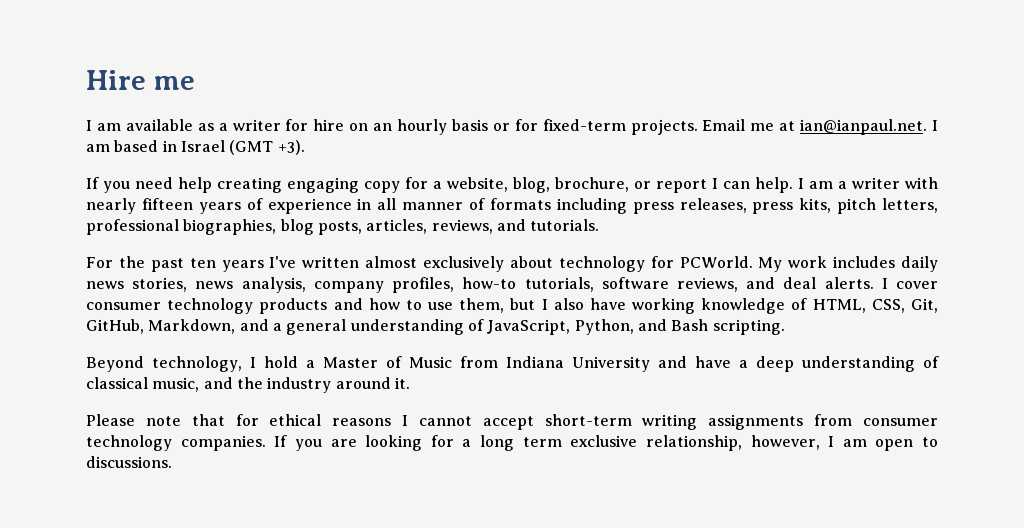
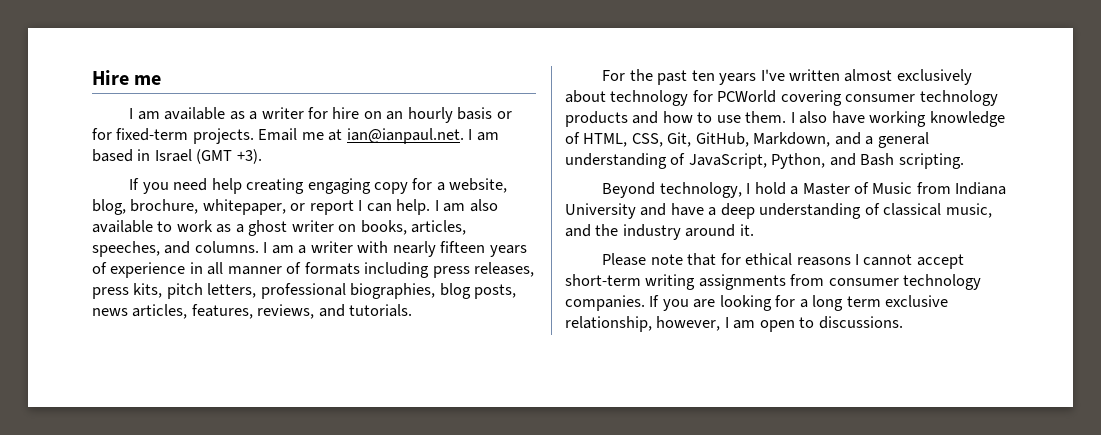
- If you need help creating engaging copy for a website, blog, brochure, or report I can help.
+ If you need help creating engaging copy for a website, blog, brochure, whitepaper, or report I can help.
- I am a writer with nearly fifteen years of experience in all manner of formats including press releases, press kits, pitch letters, professional biographies, blog posts, articles, reviews, and tutorials.
+ I am also available to work as a ghost writer on books, articles, speeches, and columns. I am a writer with nearly fifteen years of experience in all manner of formats including press releases, press kits, pitch letters, professional biographies, blog posts, news articles, features, reviews, and tutorials.
- For the past ten years I've written almost exclusively about technology for PCWorld. My work includes daily news stories, news analysis, company profiles, how-to tutorials, software reviews, and deal alerts. I cover consumer technology products and how to use them, but I also have working knowledge of HTML, CSS, Git, GitHub, Markdown, and a general understanding of JavaScript, Python, and Bash scripting.
+ For the past ten years I've written almost exclusively about technology for PCWorld covering consumer technology products and how to use them. I also have working knowledge of HTML, CSS, Git, GitHub, Markdown, and a general understanding of JavaScript, Python, and Bash scripting.

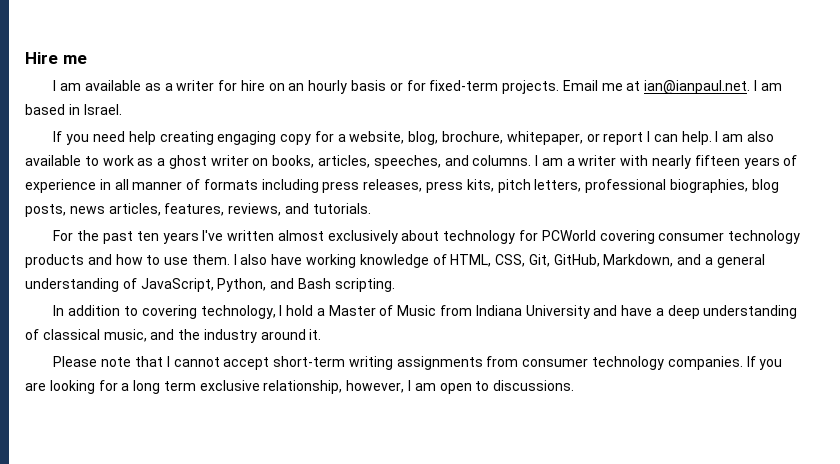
- Email me at ian@ianpaul.net. I am based in Israel (GMT +3).
+ Email me at ian@ianpaul.net. I am based in Israel.
- Beyond technology, I hold a Master of Music from Indiana University and have a deep understanding of classical music, and the industry around it.
+ In addition to covering technology, I hold a Master of Music from Indiana University and have a deep understanding of classical music, and the industry around it.
- Please note that for ethical reasons I cannot accept short-term writing assignments from consumer technology companies.
+ Please note that I cannot accept short-term writing assignments from consumer technology companies.

